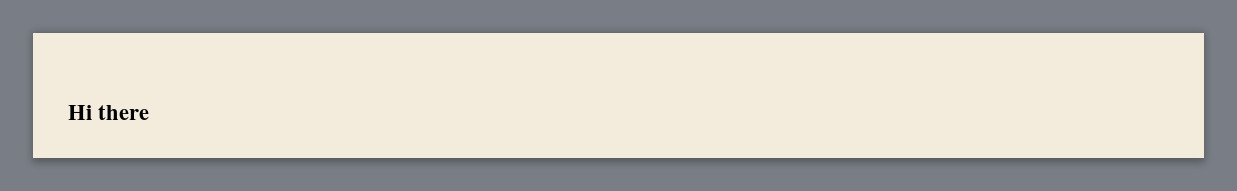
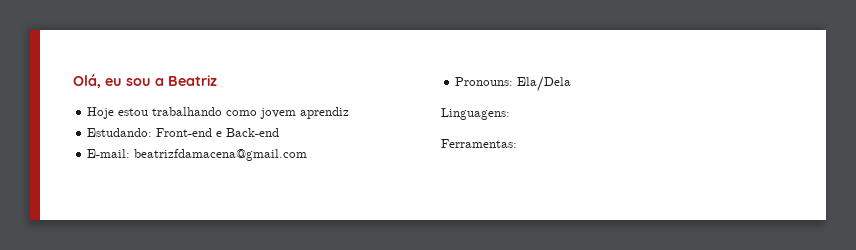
- Hi there
+ Olá, eu sou a Beatriz
+ Hoje estou trabalhando como jovem aprendiz
+ Estudando: Front-end e Back-end
+ E-mail: beatrizfdamacena@gmail.com
+ Pronouns: Ela/Dela
+ Linguagens:
+ Ferramentas:

